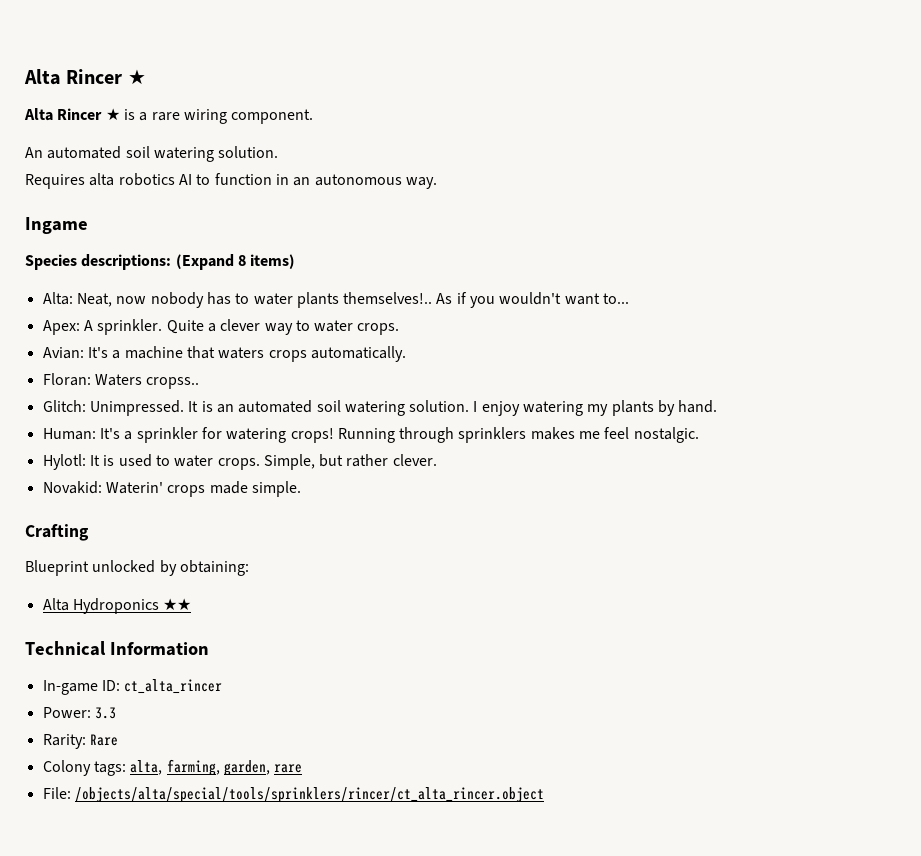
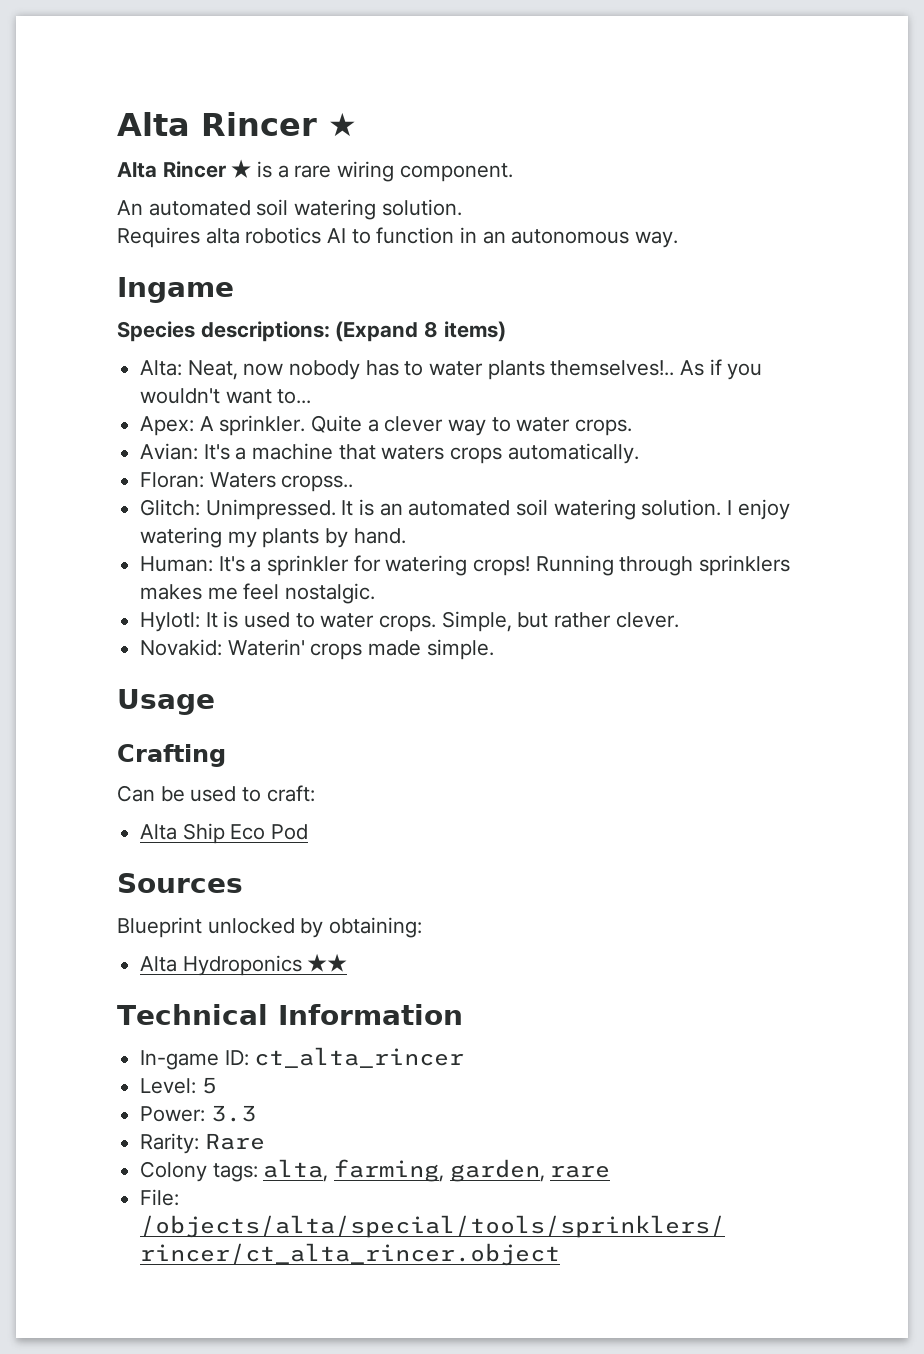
+ Usage
+ Can be used to craft:
+ Alta Ship Eco Pod
+ Sources
+ Level: 5

